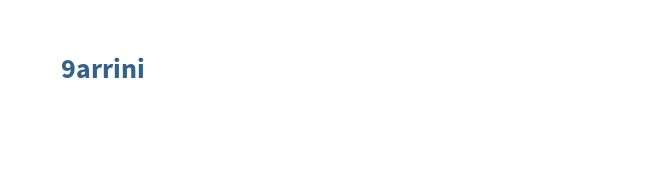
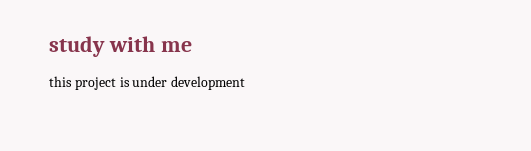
- 9arrini
+ study with me
+ this project is under development

